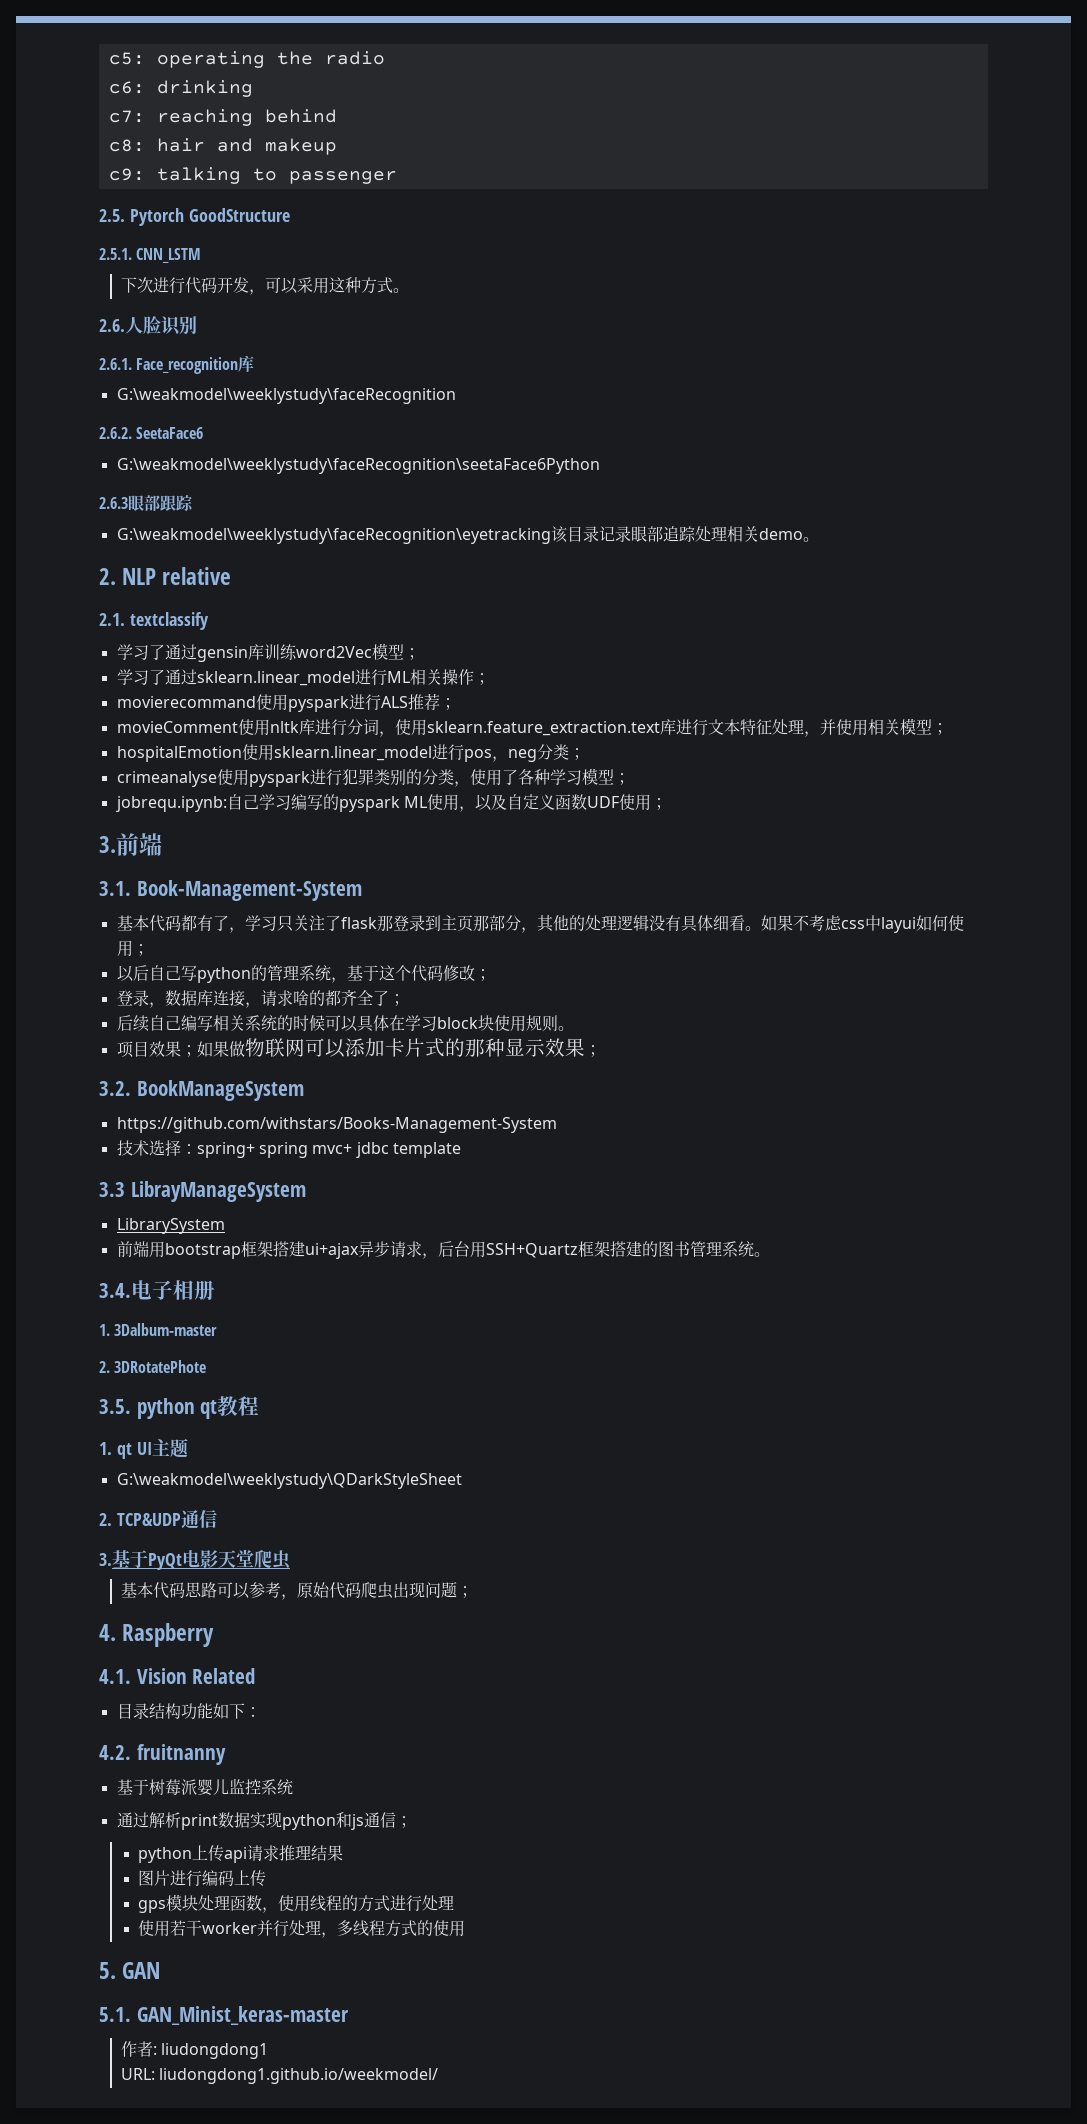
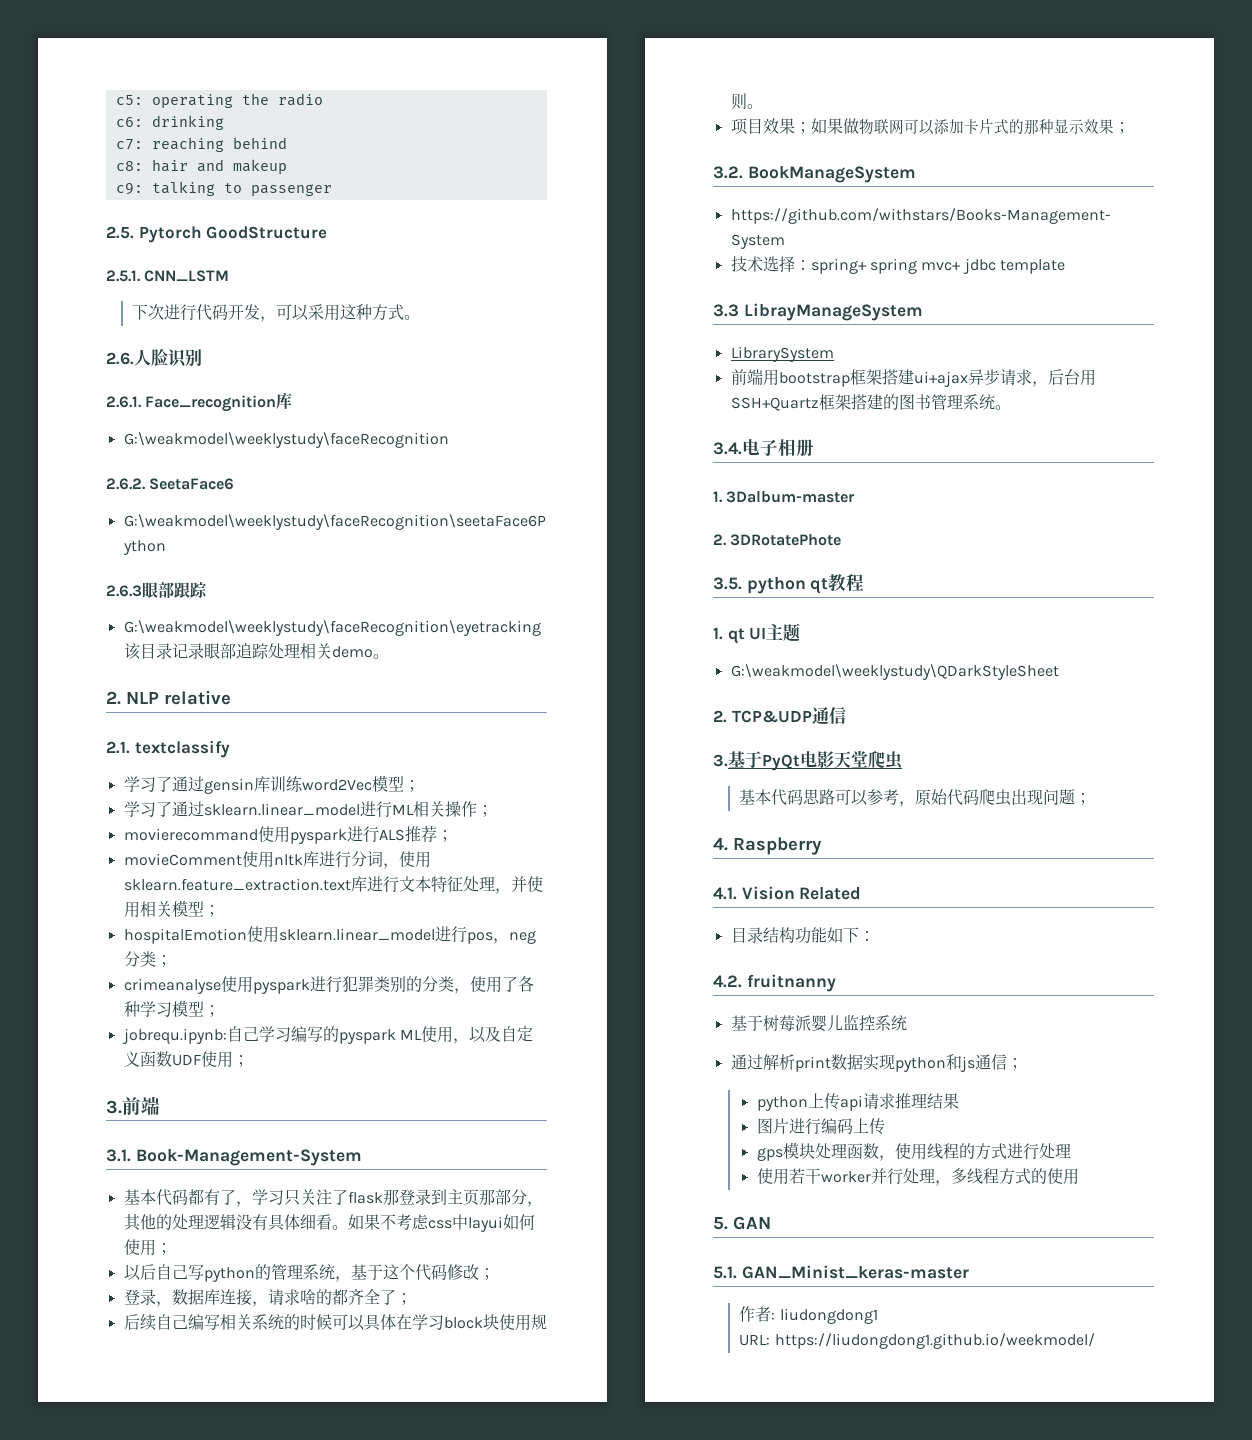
- URL: liudongdong1.github.io/weekmodel/
+ URL: https://liudongdong1.github.io/weekmodel/

